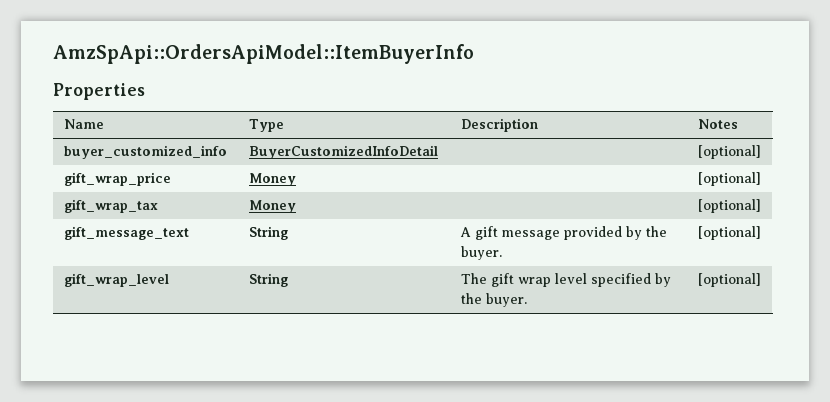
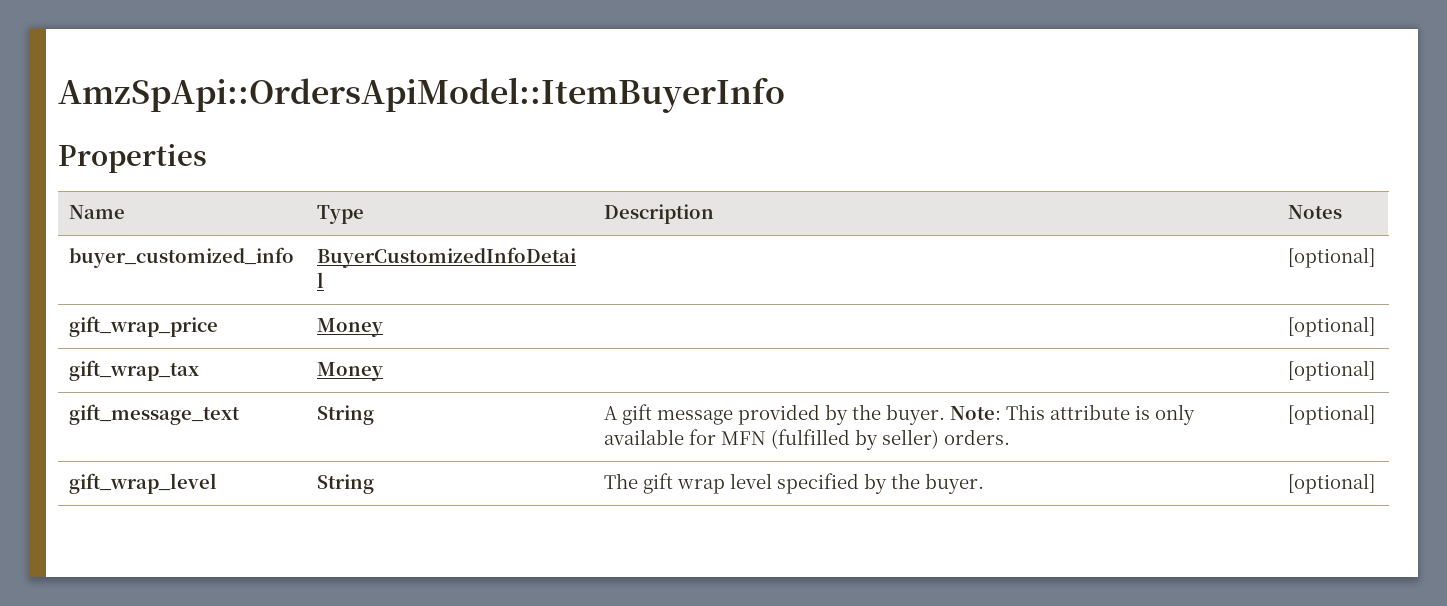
- gift_message_text | String | A gift message provided by the buyer. | [optional]
+ gift_message_text | String | A gift message provided by the buyer. Note: This attribute is only available for MFN (fulfilled by seller) orders. | [optional]

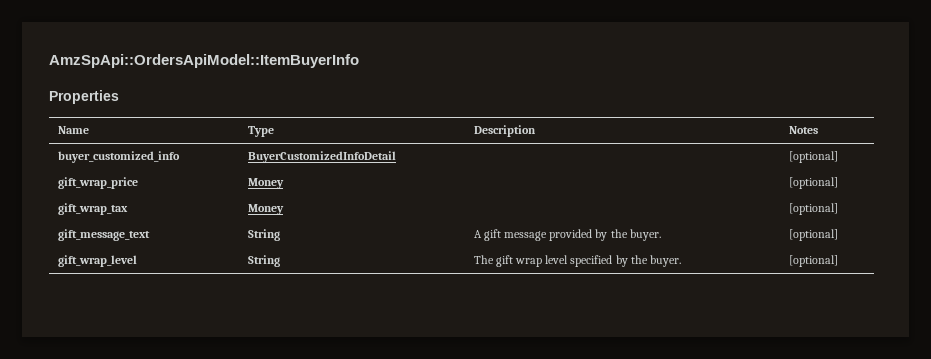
- gift_message_text | String | A gift message provided by the buyer. Note: This attribute is only available for MFN (fulfilled by seller) orders. | [optional]
+ gift_message_text | String | A gift message provided by the buyer. | [optional]

